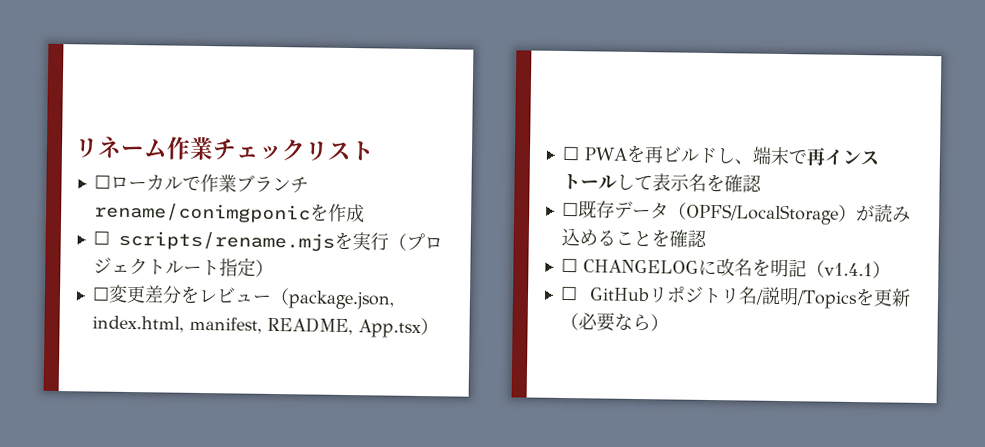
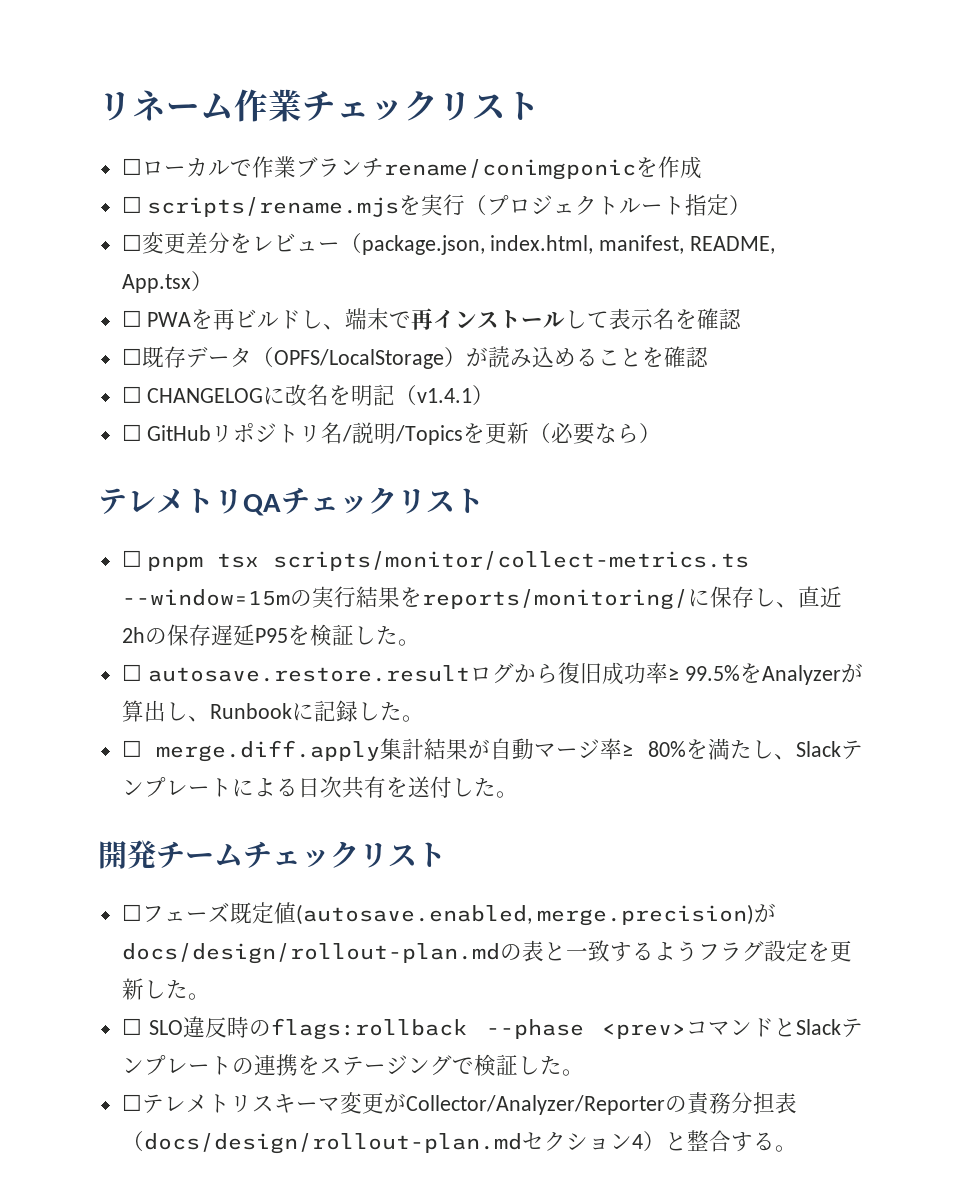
+ テレメトリQAチェックリスト
+ ☐ pnpm tsx scripts/monitor/collect-metrics.ts --window=15mの実行結果をreports/monitoring/に保存し、直近2hの保存遅延P95を検証した。
+ ☐ autosave.restore.resultログから復旧成功率≥ 99.5%をAnalyzerが算出し、Runbookに記録した。
+ ☐ merge.diff.apply集計結果が自動マージ率≥ 80%を満たし、Slackテンプレートによる日次共有を送付した。
+ 開発チームチェックリスト
+ ☐フェーズ既定値(autosave.enabled, merge.precision)がdocs/design/rollout-plan.mdの表と一致するようフラグ設定を更新した。
+ ☐ SLO違反時のflags:rollback --phase <prev>コマンドとSlackテンプレートの連携をステージングで検証した。
+ ☐テレメトリスキーマ変更がCollector/Analyzer/Reporterの責務分担表（docs/design/rollout-plan.mdセクション4）と整合する。

